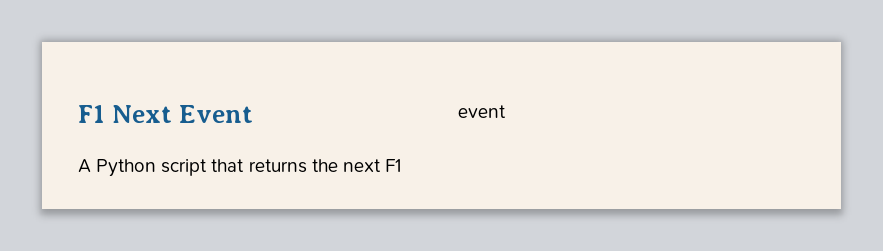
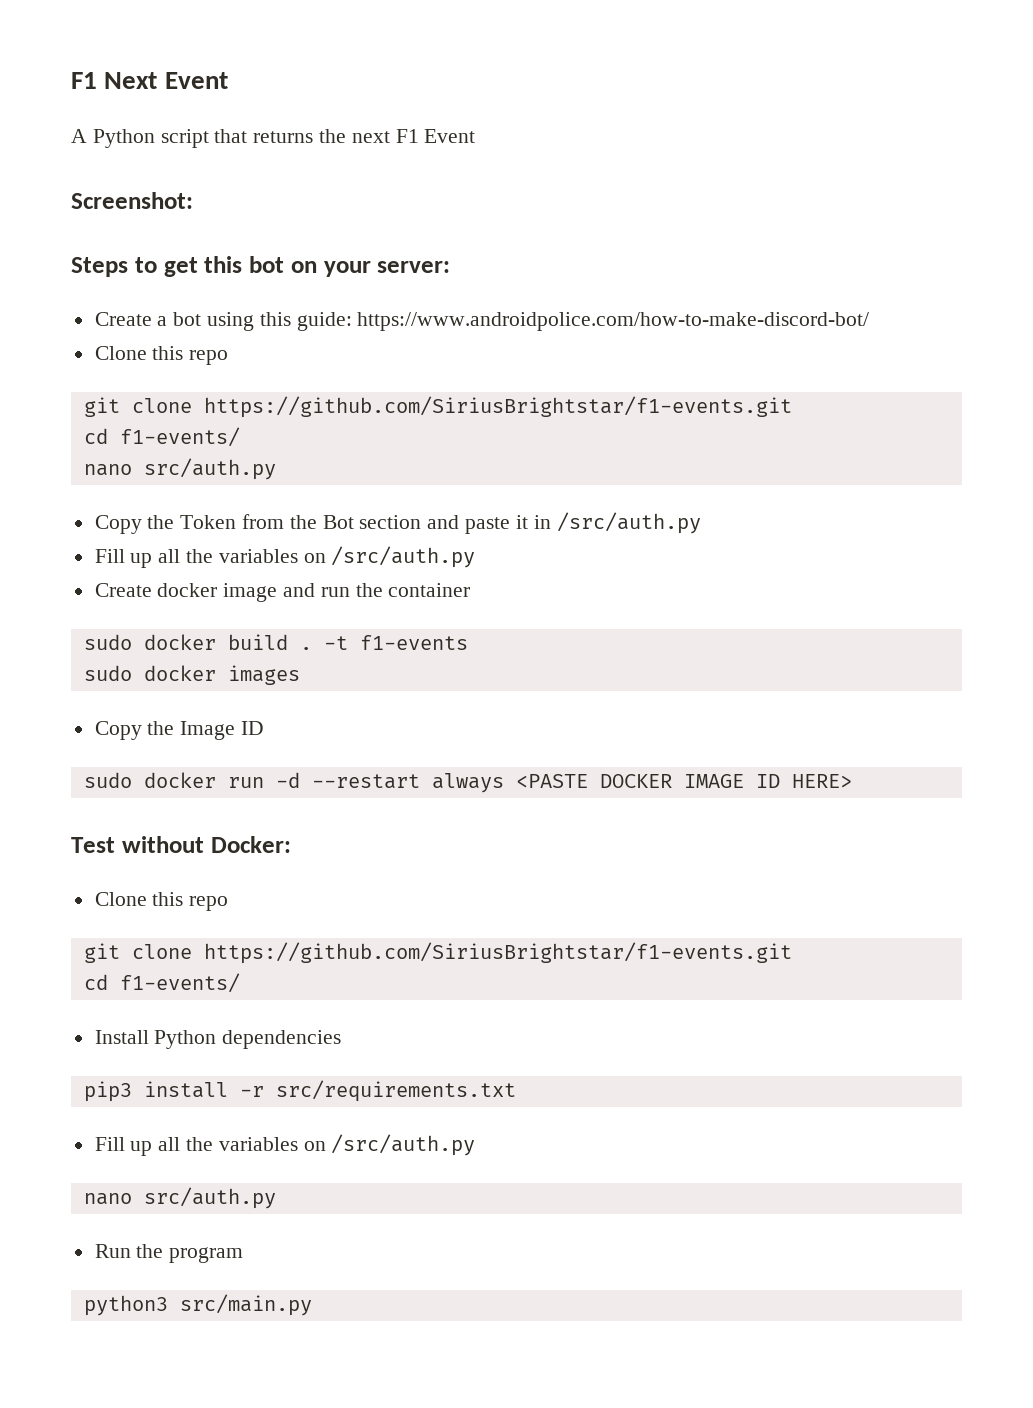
- A Python script that returns the next F1 event
+ A Python script that returns the next F1 Event
+ Screenshot:
+ Steps to get this bot on your server:
+ Create a bot using this guide: https://www.androidpolice.com/how-to-make-discord-bot/
+ Clone this repo
+ git clone https://github.com/SiriusBrightstar/f1-events.git
+ cd f1-events/
+ nano src/auth.py
+ Copy the Token from the Bot section and paste it in /src/auth.py
+ Fill up all the variables on /src/auth.py
+ Create docker image and run the container
+ sudo docker build . -t f1-events
+ sudo docker images
+ Copy the Image ID
+ sudo docker run -d --restart always <PASTE DOCKER IMAGE ID HERE>
+ Test without Docker:
+ Clone this repo
+ git clone https://github.com/SiriusBrightstar/f1-events.git
+ cd f1-events/
+ Install Python dependencies
+ pip3 install -r src/requirements.txt
+ Fill up all the variables on /src/auth.py
+ nano src/auth.py
+ Run the program
+ python3 src/main.py

